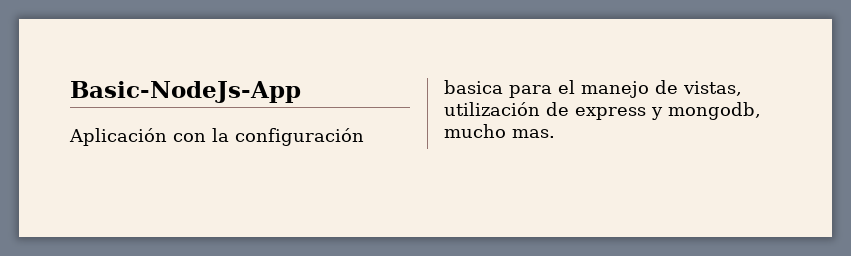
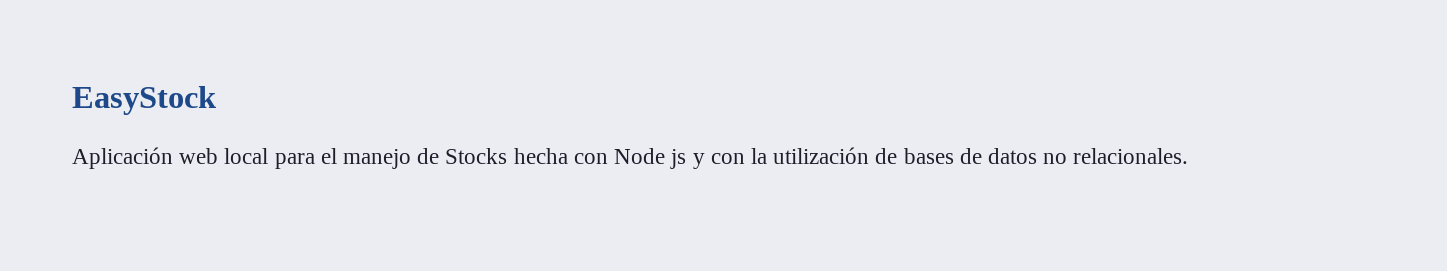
- Basic-NodeJs-App
+ EasyStock
- Aplicación con la configuración basica para el manejo de vistas, utilización de express y mongodb, mucho mas.
+ Aplicación web local para el manejo de Stocks hecha con Node js y con la utilización de bases de datos no relacionales.

